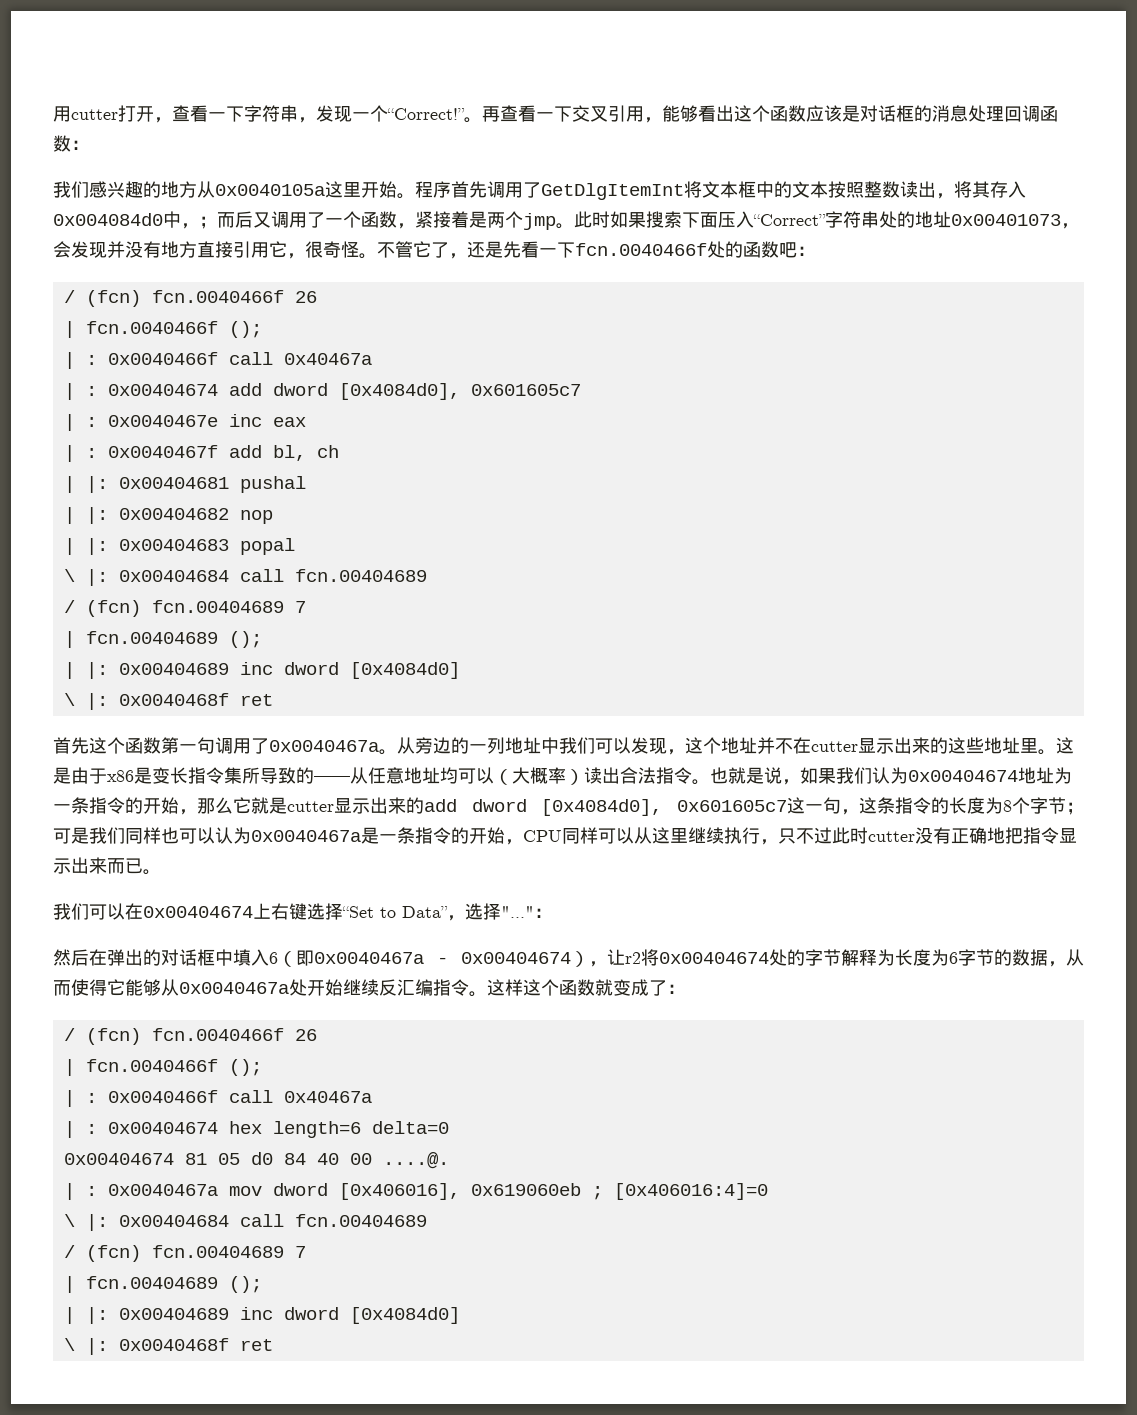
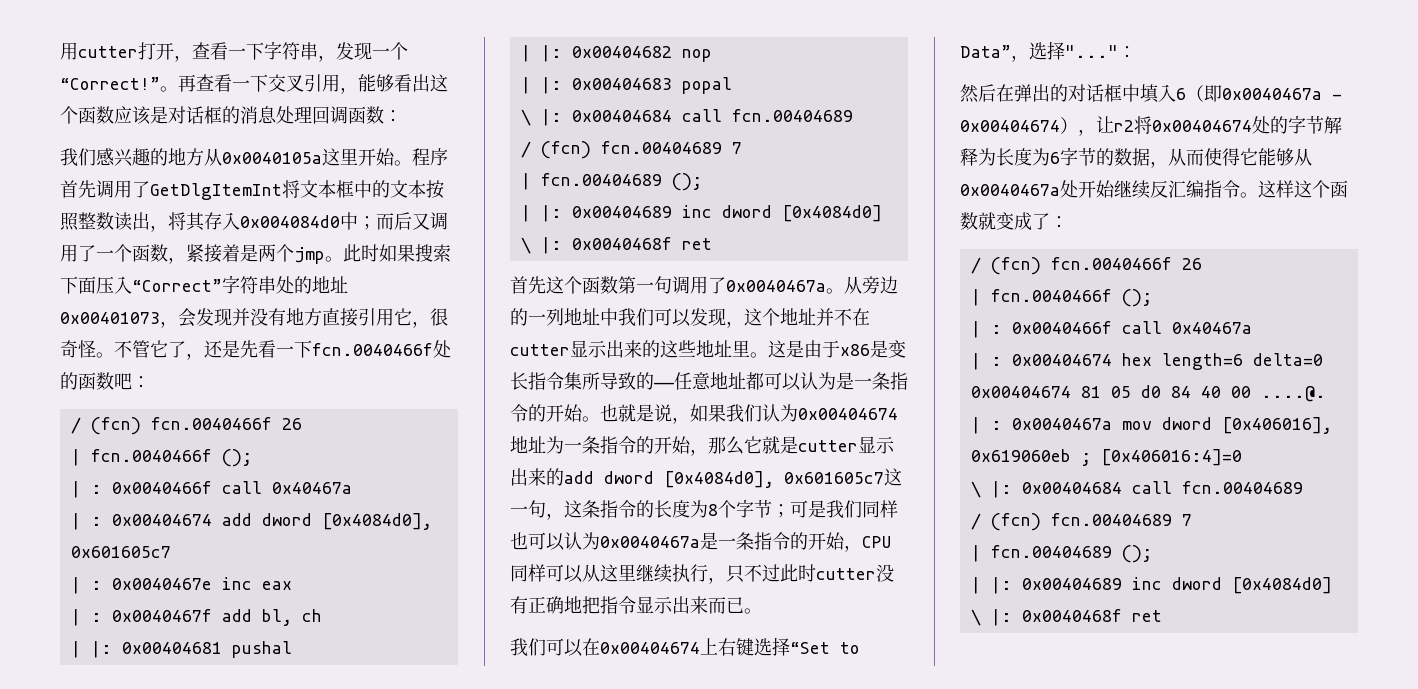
- 程序首先调用了GetDlgItemInt将文本框中的文本按照整数读出，将其存入0x004084d0中，；而后又调用了一个函数，紧接着是两个jmp。
+ 程序首先调用了GetDlgItemInt将文本框中的文本按照整数读出，将其存入0x004084d0中；而后又调用了一个函数，紧接着是两个jmp。
- 这是由于x86是变长指令集所导致的——从任意地址均可以（大概率）读出合法指令。
+ 这是由于x86是变长指令集所导致的——任意地址都可以认为是一条指令的开始。

